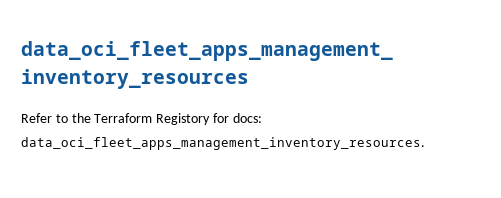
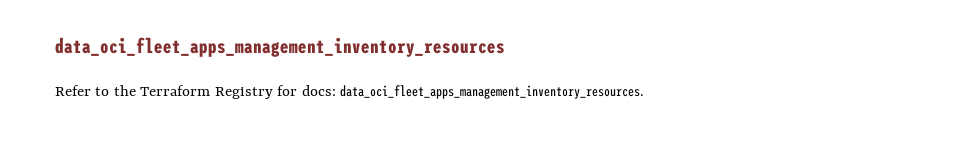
- Refer to the Terraform Registory for docs: data_oci_fleet_apps_management_inventory_resources.
+ Refer to the Terraform Registry for docs: data_oci_fleet_apps_management_inventory_resources.

